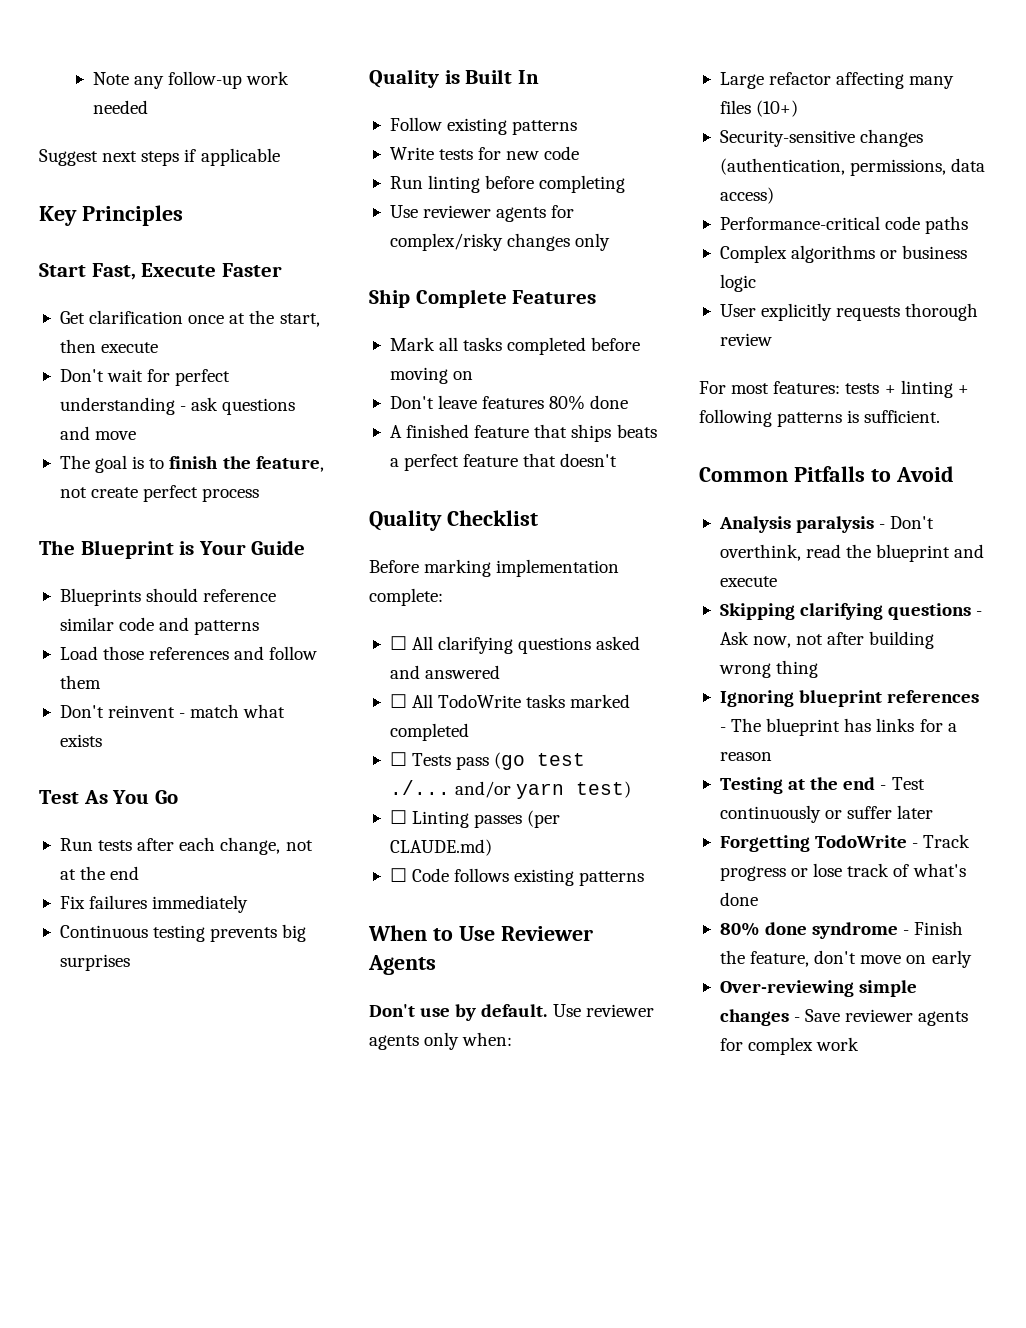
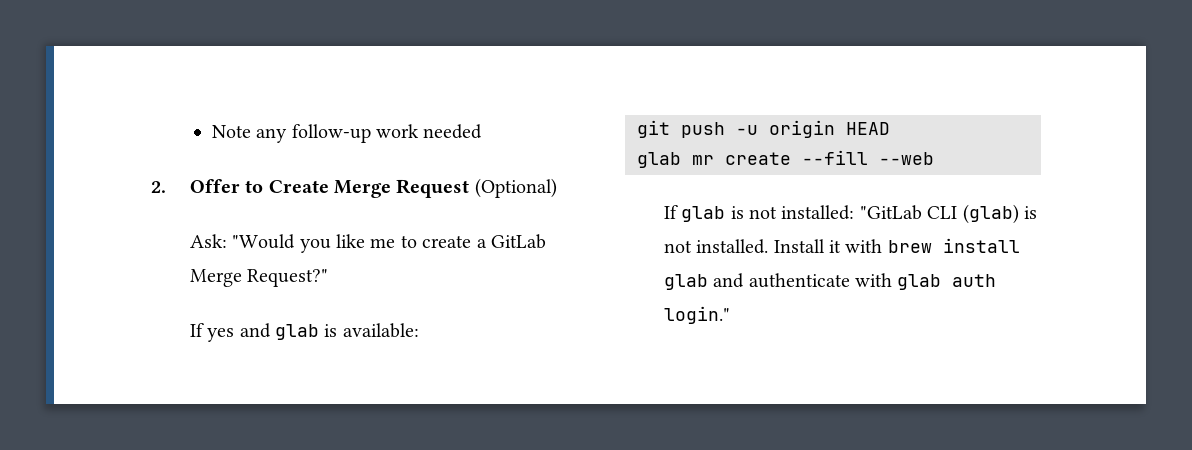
- Suggest next steps if applicable
- Key Principles
- Start Fast, Execute Faster
- Get clarification once at the start, then execute
- Don't wait for perfect understanding - ask questions and move
- The goal is to finish the feature, not create perfect process
- The Blueprint is Your Guide
- Blueprints should reference similar code and patterns
- Load those references and follow them
- Don't reinvent - match what exists
- Test As You Go
- Run tests after each change, not at the end
- Fix failures immediately
- Continuous testing prevents big surprises
- Quality is Built In
- Follow existing patterns
- Write tests for new code
- Run linting before completing
- Use reviewer agents for complex/risky changes only
- Ship Complete Features
- Mark all tasks completed before moving on
- Don't leave features 80% done
- A finished feature that ships beats a perfect feature that doesn't
- Quality Checklist
- Before marking implementation complete:
- ☐ All clarifying questions asked and answered
- ☐ All TodoWrite tasks marked completed
- ☐ Tests pass (go test ./... and/or yarn test)
- ☐ Linting passes (per CLAUDE.md)
- ☐ Code follows existing patterns
- When to Use Reviewer Agents
- Don't use by default. Use reviewer agents only when:
- Large refactor affecting many files (10+)
- Security-sensitive changes (authentication, permissions, data access)
- Performance-critical code paths
- Complex algorithms or business logic
- User explicitly requests thorough review
- For most features: tests + linting + following patterns is sufficient.
- Common Pitfalls to Avoid
- Analysis paralysis - Don't overthink, read the blueprint and execute
- Skipping clarifying questions - Ask now, not after building wrong thing
- Ignoring blueprint references - The blueprint has links for a reason
- Testing at the end - Test continuously or suffer later
- Forgetting TodoWrite - Track progress or lose track of what's done
- 80% done syndrome - Finish the feature, don't move on early
- Over-reviewing simple changes - Save reviewer agents for complex work
+ 2. Offer to Create Merge Request (Optional)
+ Ask: "Would you like me to create a GitLab Merge Request?"
+ If yes and glab is available:
+ git push -u origin HEAD
+ glab mr create --fill --web
+ If glab is not installed: "GitLab CLI (glab) is not installed. Install it with brew install glab and authenticate with glab auth login."

